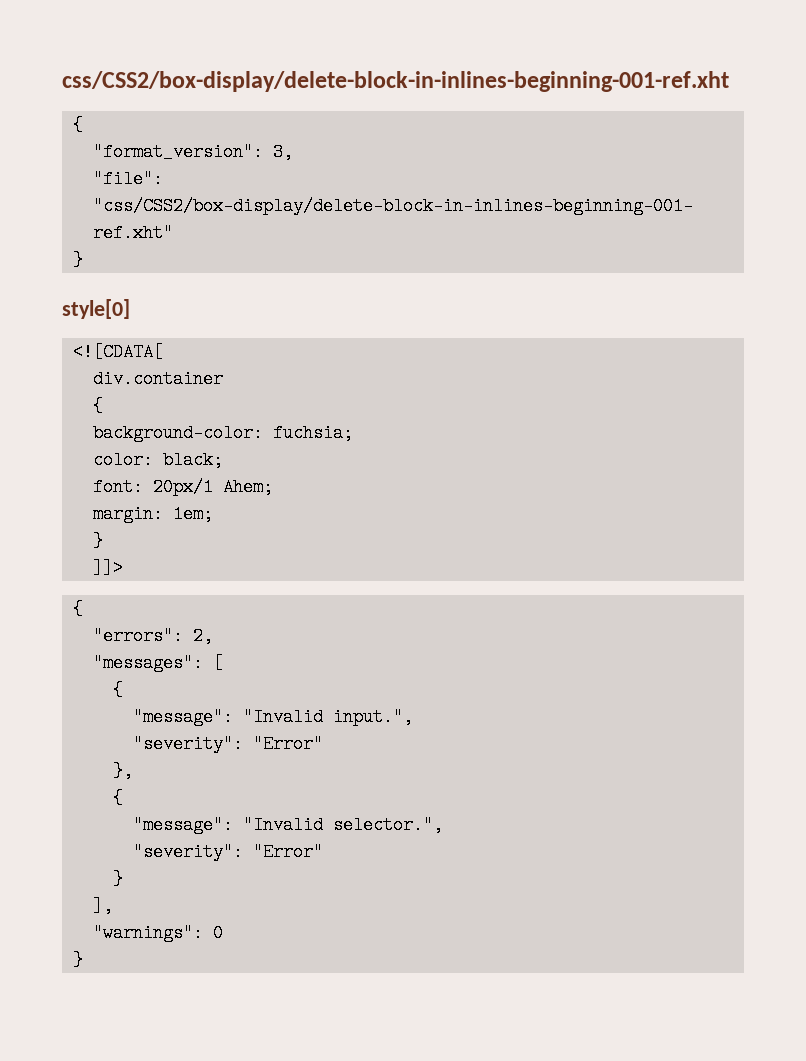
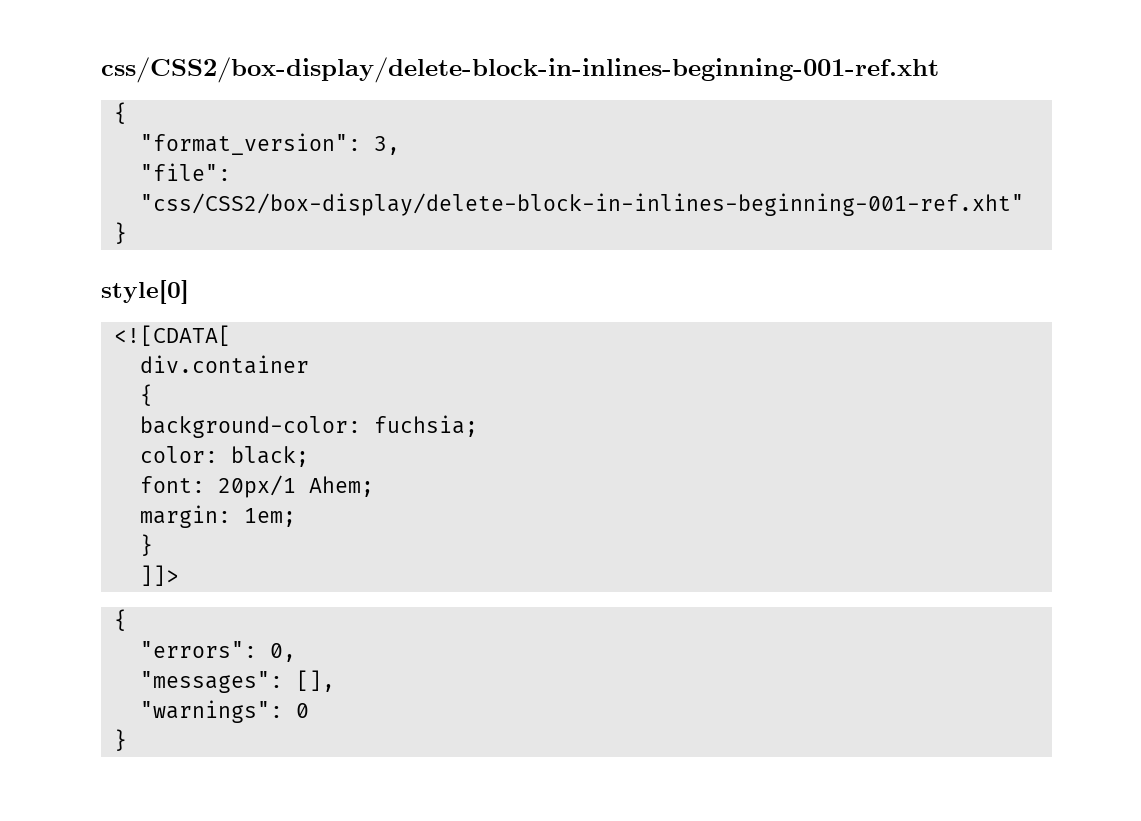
- "errors": 2,
+ "errors": 0,
- "messages": [
- {
- "message": "Invalid input.",
- "severity": "Error"
- },
- {
- "message": "Invalid selector.",
- "severity": "Error"
- }
- ],
+ "messages": [],

